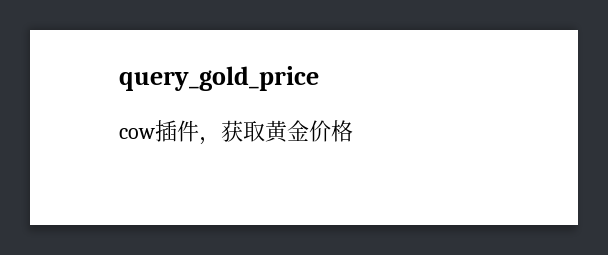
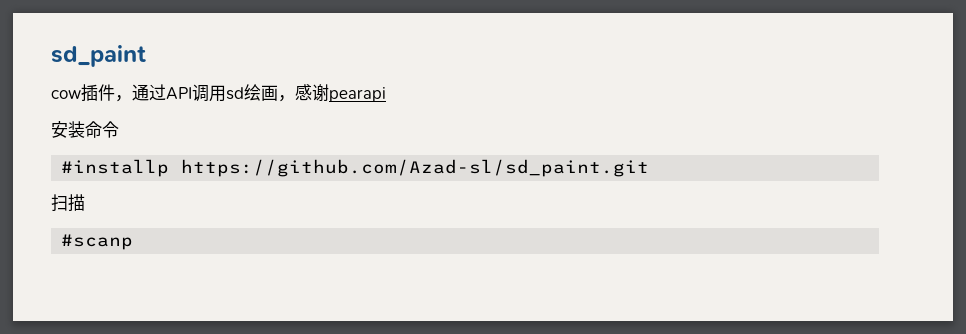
- query_gold_price
+ sd_paint
- cow插件，获取黄金价格
+ cow插件，通过API调用sd绘画，感谢pearapi
+ 安装命令
+ #installp https://github.com/Azad-sl/sd_paint.git
+ 扫描
+ #scanp

